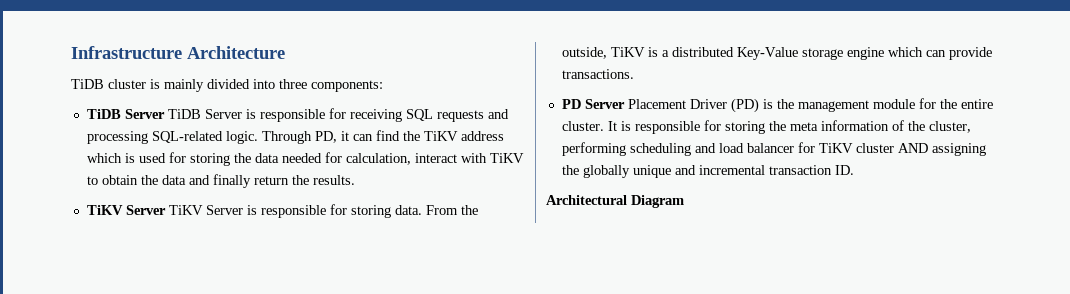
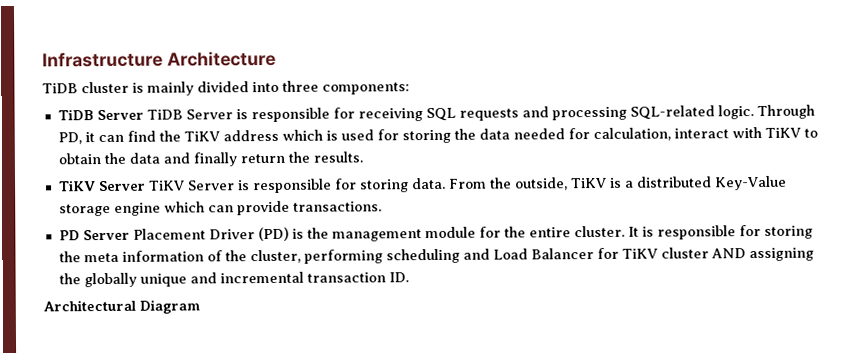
- It is responsible for storing the meta information of the cluster, performing scheduling and load balancer for TiKV cluster AND assigning the globally unique and incremental transaction ID.
+ It is responsible for storing the meta information of the cluster, performing scheduling and Load Balancer for TiKV cluster AND assigning the globally unique and incremental transaction ID.

